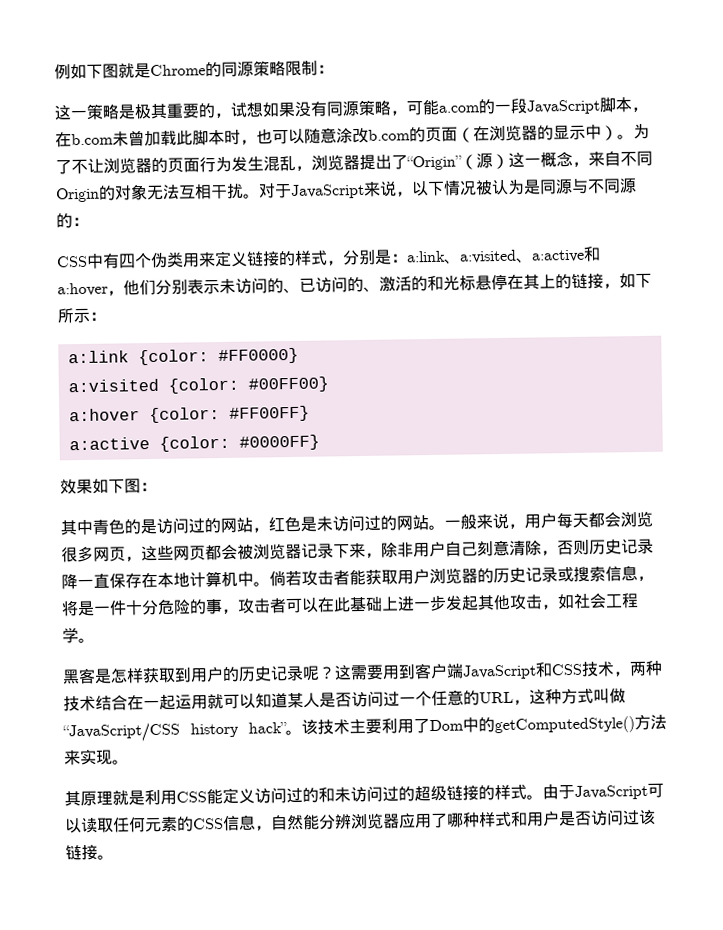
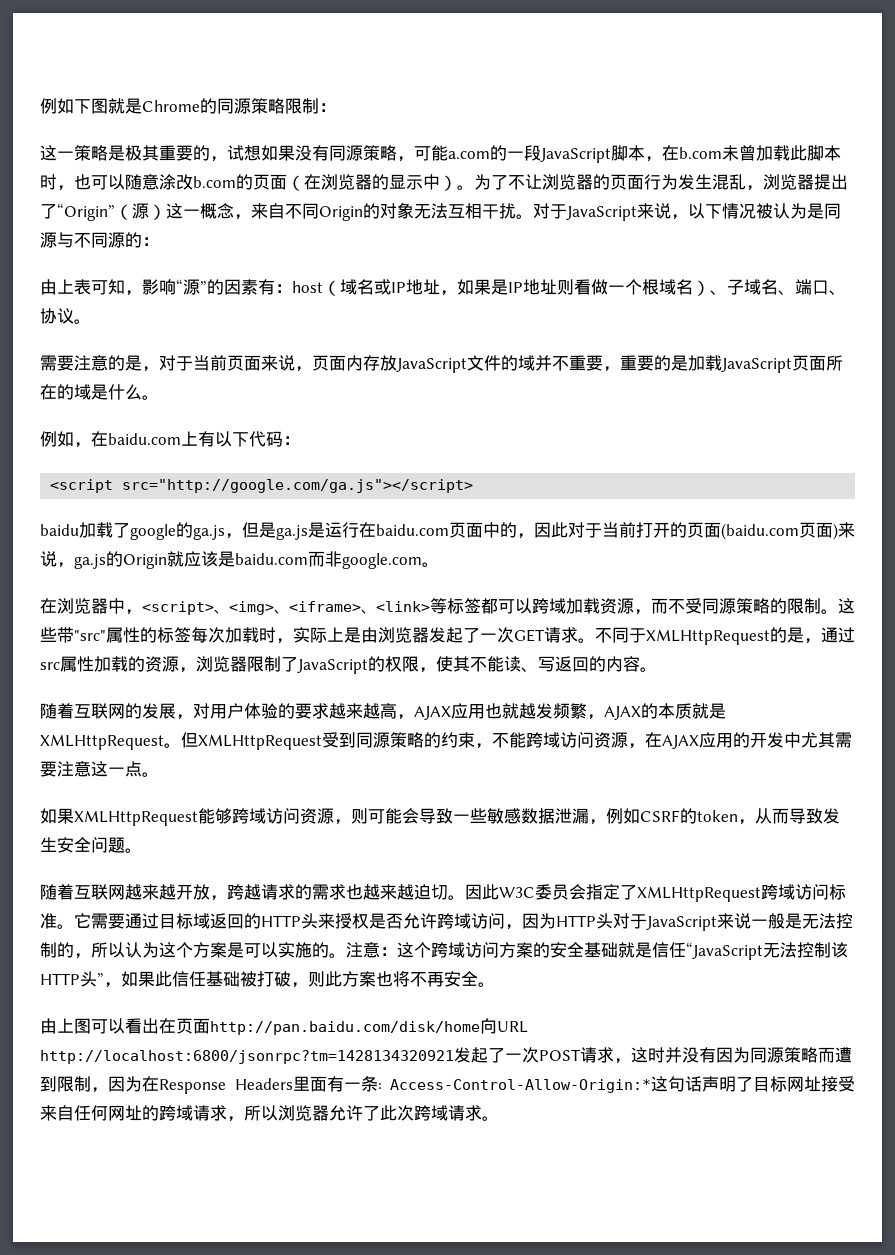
- CSS中有四个伪类用来定义链接的样式，分别是：a:link、a:visited、a:active和a:hover，他们分别表示未访问的、已访问的、激活的和光标悬停在其上的链接，如下所示：
- a:link {color: #FF0000}
- a:visited {color: #00FF00}
- a:hover {color: #FF00FF}
- a:active {color: #0000FF}
- 效果如下图：
- 其中青色的是访问过的网站，红色是未访问过的网站。一般来说，用户每天都会浏览很多网页，这些网页都会被浏览器记录下来，除非用户自己刻意清除，否则历史记录降一直保存在本地计算机中。倘若攻击者能获取用户浏览器的历史记录或搜索信息，将是一件十分危险的事，攻击者可以在此基础上进一步发起其他攻击，如社会工程学。
- 黑客是怎样获取到用户的历史记录呢？这需要用到客户端JavaScript和CSS技术，两种技术结合在一起运用就可以知道某人是否访问过一个任意的URL，这种方式叫做“JavaScript/CSS history hack”。该技术主要利用了Dom中的getComputedStyle()方法来实现。
- 其原理就是利用CSS能定义访问过的和未访问过的超级链接的样式。由于JavaScript可以读取任何元素的CSS信息，自然能分辨浏览器应用了哪种样式和用户是否访问过该链接。
+ 由上表可知，影响“源”的因素有：host（域名或IP地址，如果是IP地址则看做一个根域名）、子域名、端口、协议。
+ 需要注意的是，对于当前页面来说，页面内存放JavaScript文件的域并不重要，重要的是加载JavaScript页面所在的域是什么。
+ 例如，在baidu.com上有以下代码：
+ <script src="http://google.com/ga.js"></script>
+ baidu加载了google的ga.js，但是ga.js是运行在baidu.com页面中的，因此对于当前打开的页面(baidu.com页面)来说，ga.js的Origin就应该是baidu.com而非google.com。
+ 在浏览器中，<script>、<img>、<iframe>、<link>等标签都可以跨域加载资源，而不受同源策略的限制。这些带"src"属性的标签每次加载时，实际上是由浏览器发起了一次GET请求。不同于XMLHttpRequest的是，通过src属性加载的资源，浏览器限制了JavaScript的权限，使其不能读、写返回的内容。
+ 随着互联网的发展，对用户体验的要求越来越高，AJAX应用也就越发频繁，AJAX的本质就是XMLHttpRequest。但XMLHttpRequest受到同源策略的约束，不能跨域访问资源，在AJAX应用的开发中尤其需要注意这一点。
+ 如果XMLHttpRequest能够跨域访问资源，则可能会导致一些敏感数据泄漏，例如CSRF的token，从而导致发生安全问题。
+ 随着互联网越来越开放，跨越请求的需求也越来越迫切。因此W3C委员会指定了XMLHttpRequest跨域访问标准。它需要通过目标域返回的HTTP头来授权是否允许跨域访问，因为HTTP头对于JavaScript来说一般是无法控制的，所以认为这个方案是可以实施的。注意：这个跨域访问方案的安全基础就是信任“JavaScript无法控制该HTTP头”，如果此信任基础被打破，则此方案也将不再安全。
+ 由上图可以看出在页面http://pan.baidu.com/disk/home向URL http://localhost:6800/jsonrpc?tm=1428134320921发起了一次POST请求，这时并没有因为同源策略而遭到限制，因为在Response Headers里面有一条: Access-Control-Allow-Origin:*这句话声明了目标网址接受来自任何网址的跨域请求，所以浏览器允许了此次跨域请求。

